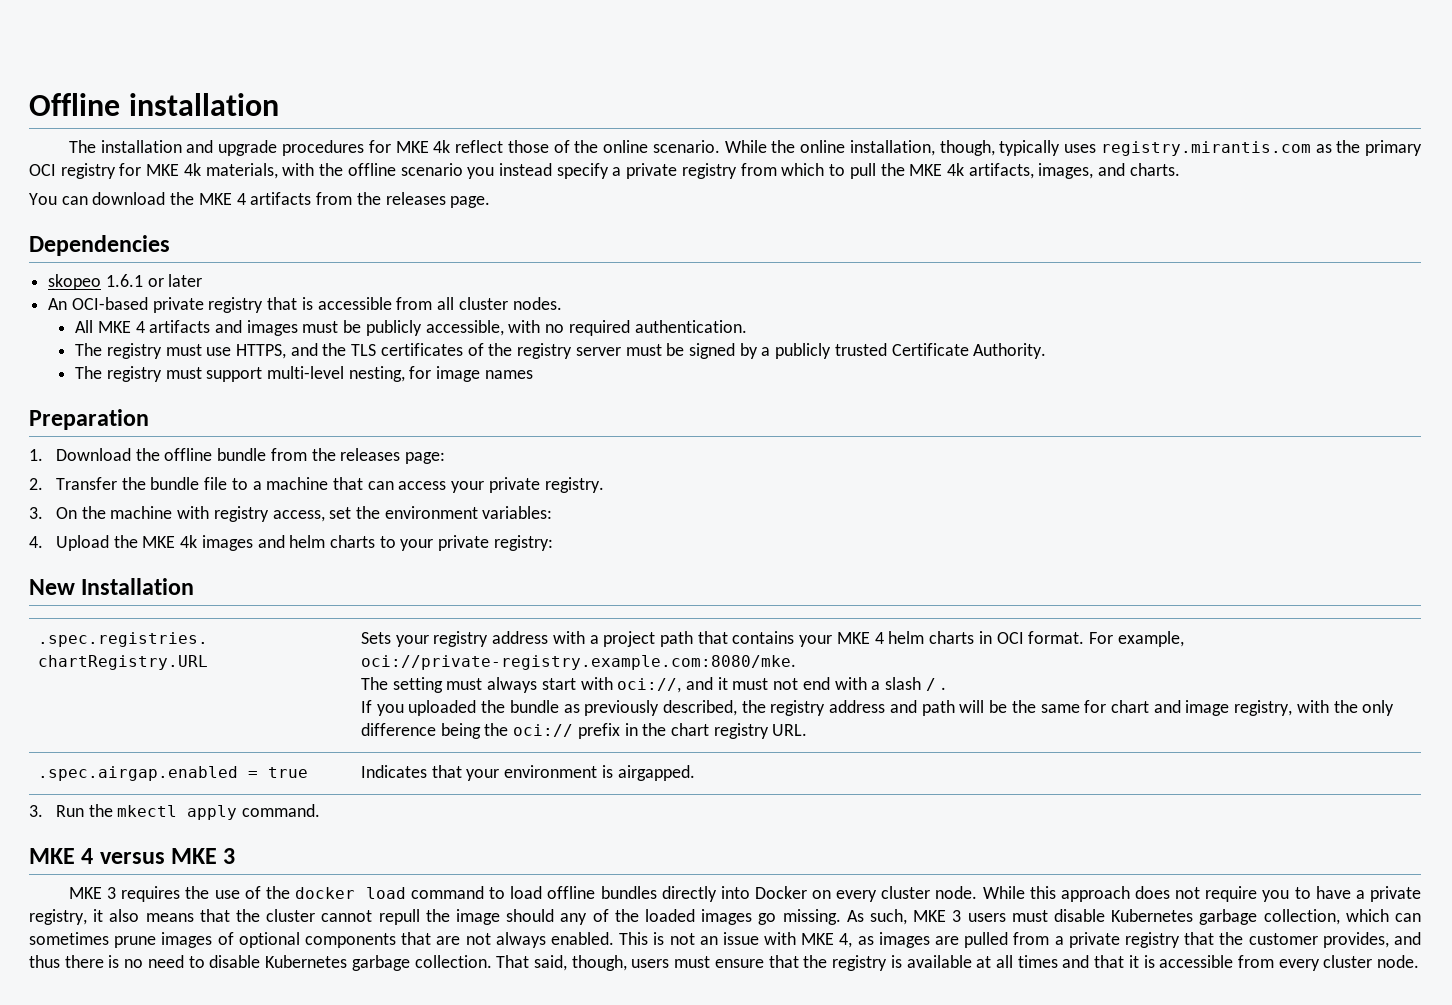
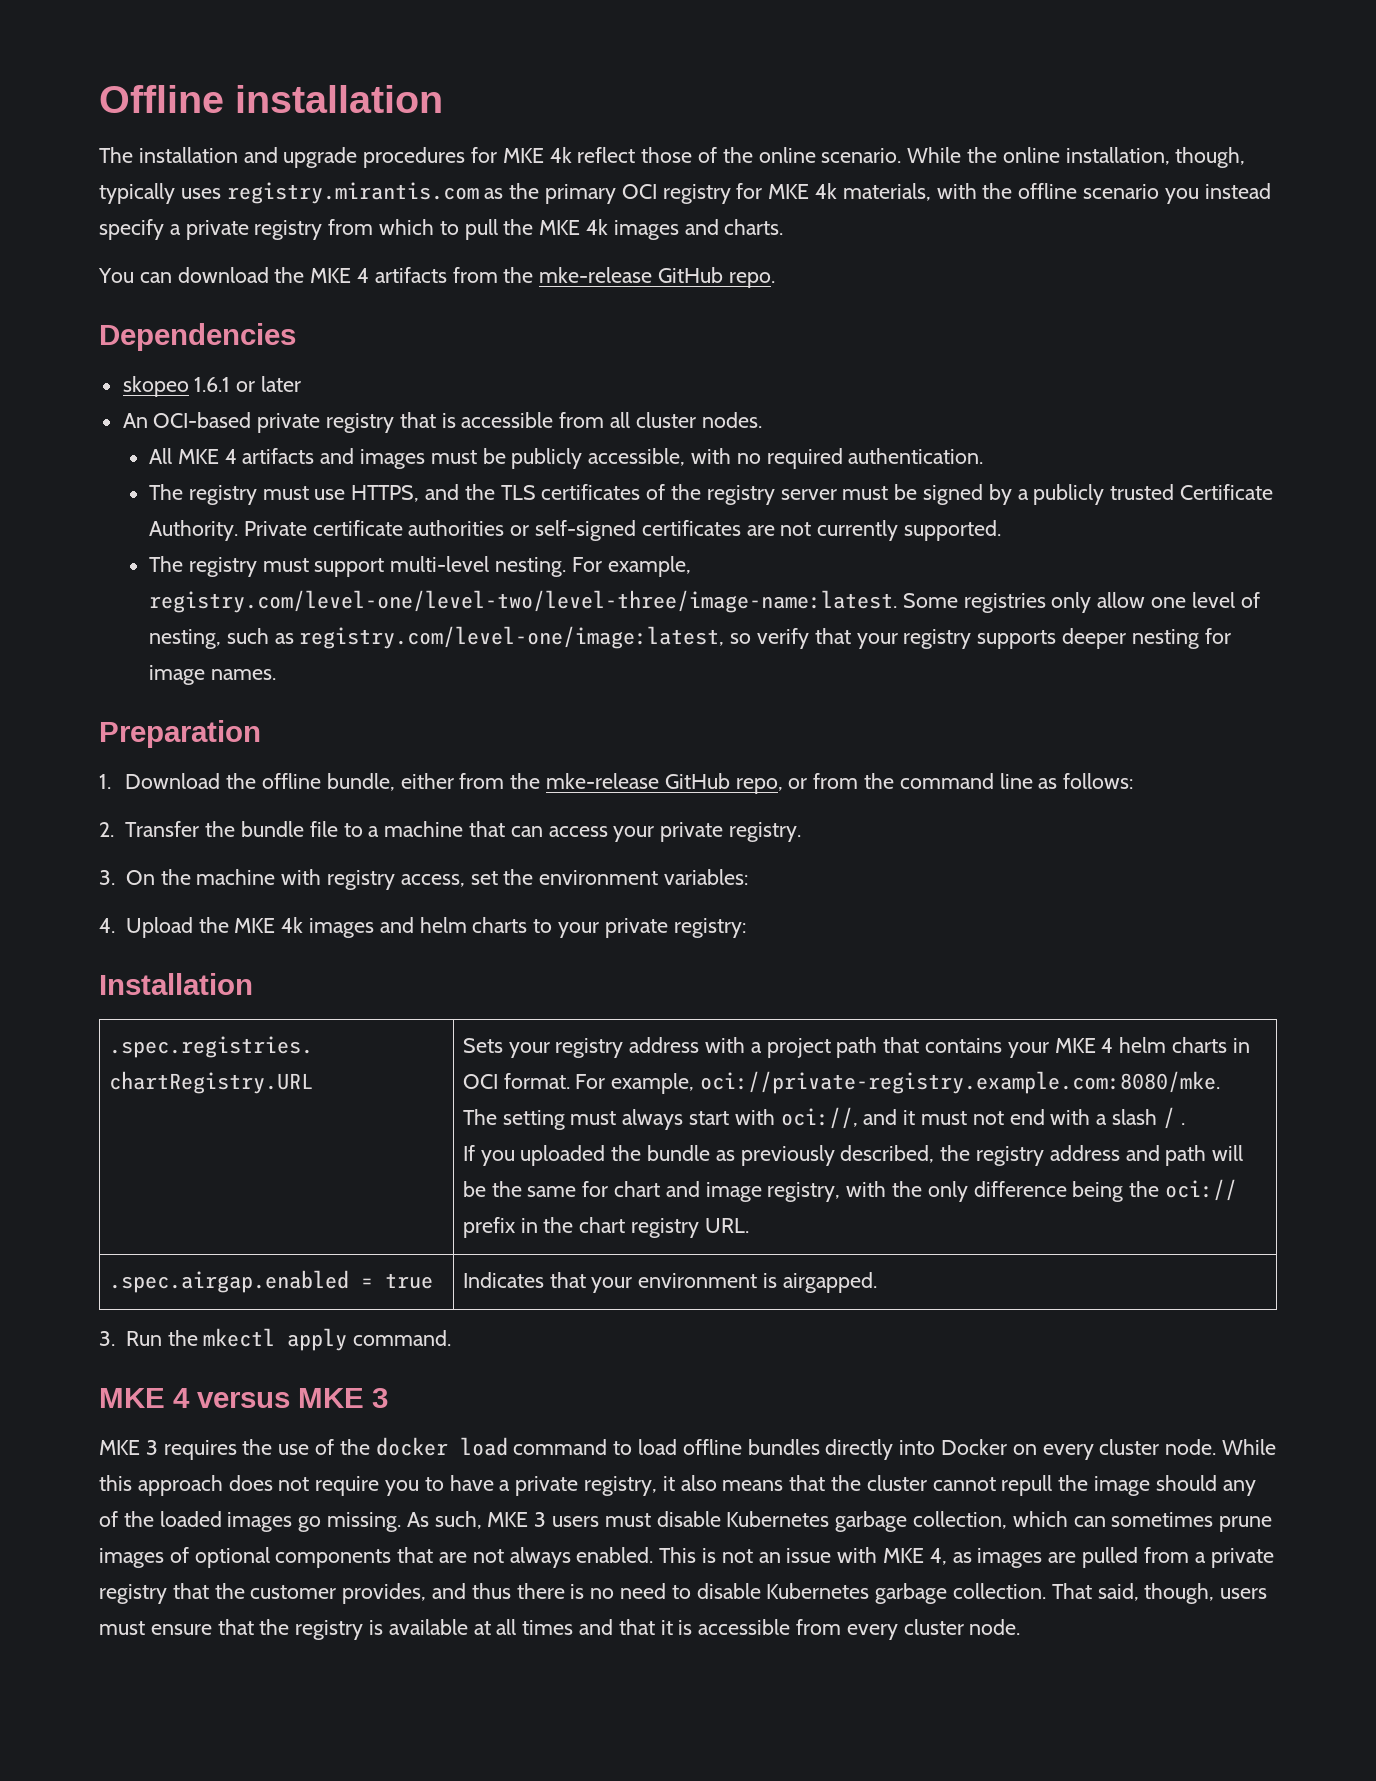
- While the online installation, though, typically uses registry.mirantis.com as the primary OCI registry for MKE 4k materials, with the offline scenario you instead specify a private registry from which to pull the MKE 4k artifacts, images, and charts.
+ While the online installation, though, typically uses registry.mirantis.com as the primary OCI registry for MKE 4k materials, with the offline scenario you instead specify a private registry from which to pull the MKE 4k images and charts.
- You can download the MKE 4 artifacts from the releases page.
+ You can download the MKE 4 artifacts from the mke-release GitHub repo.
+ Private certificate authorities or self-signed certificates are not currently supported.
- The registry must support multi-level nesting, for image names
+ The registry must support multi-level nesting. For example, registry.com/level-one/level-two/level-three/image-name:latest. Some registries only allow one level of nesting, such as registry.com/level-one/image:latest, so verify that your registry supports deeper nesting for image names.
- 1. Download the offline bundle from the releases page:
+ 1. Download the offline bundle, either from the mke-release GitHub repo, or from the command line as follows:
- New Installation
+ Installation

